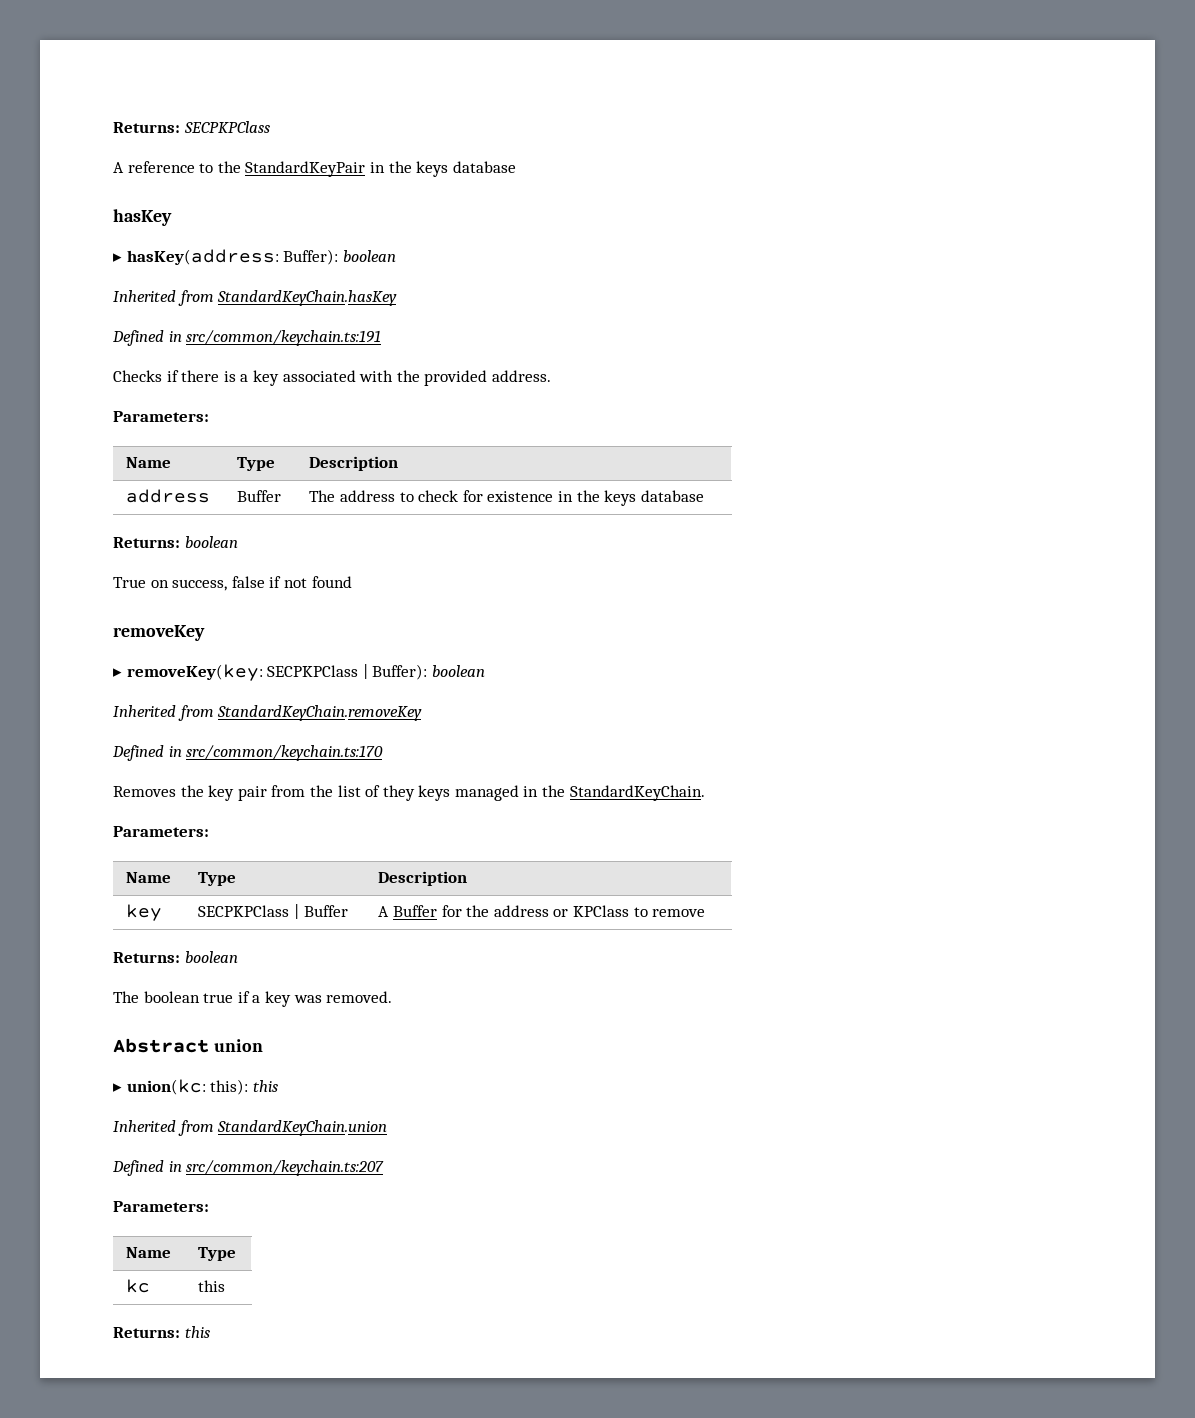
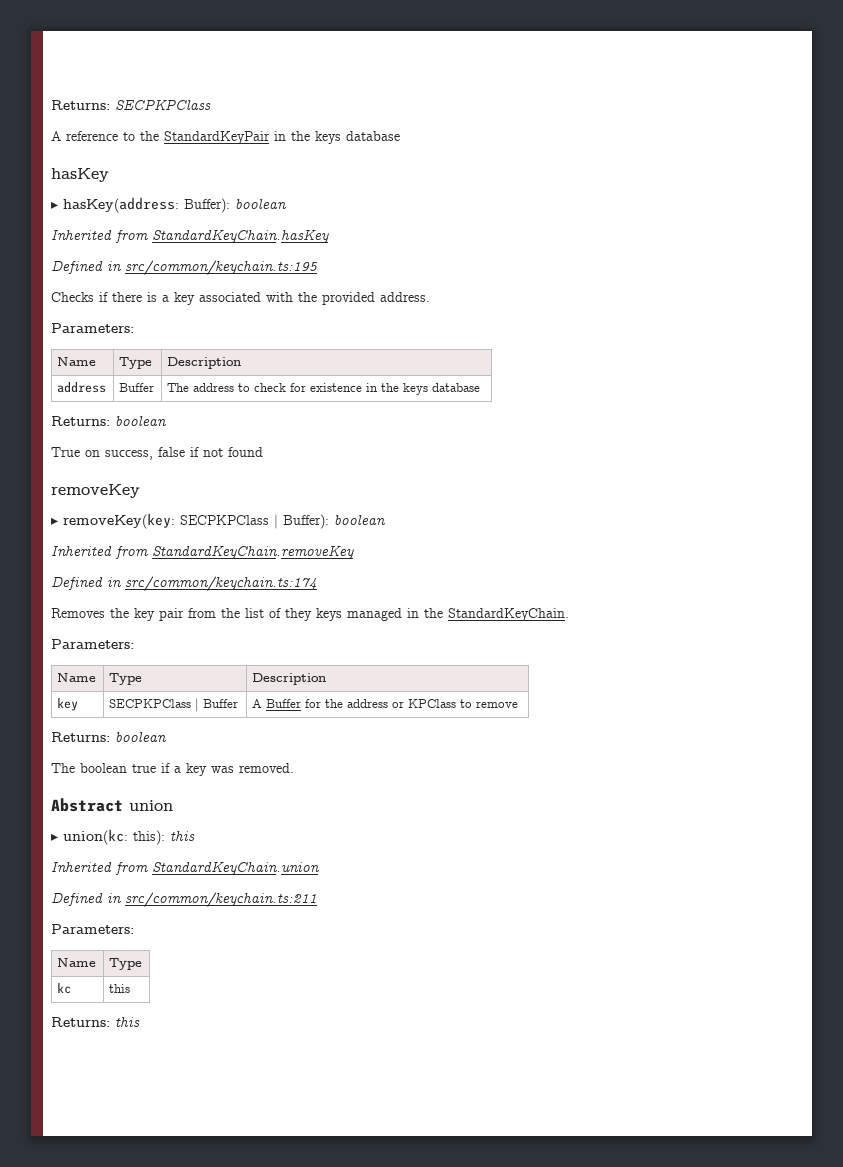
- Defined in src/common/keychain.ts:191
+ Defined in src/common/keychain.ts:195
- Defined in src/common/keychain.ts:170
+ Defined in src/common/keychain.ts:174
- Defined in src/common/keychain.ts:207
+ Defined in src/common/keychain.ts:211

